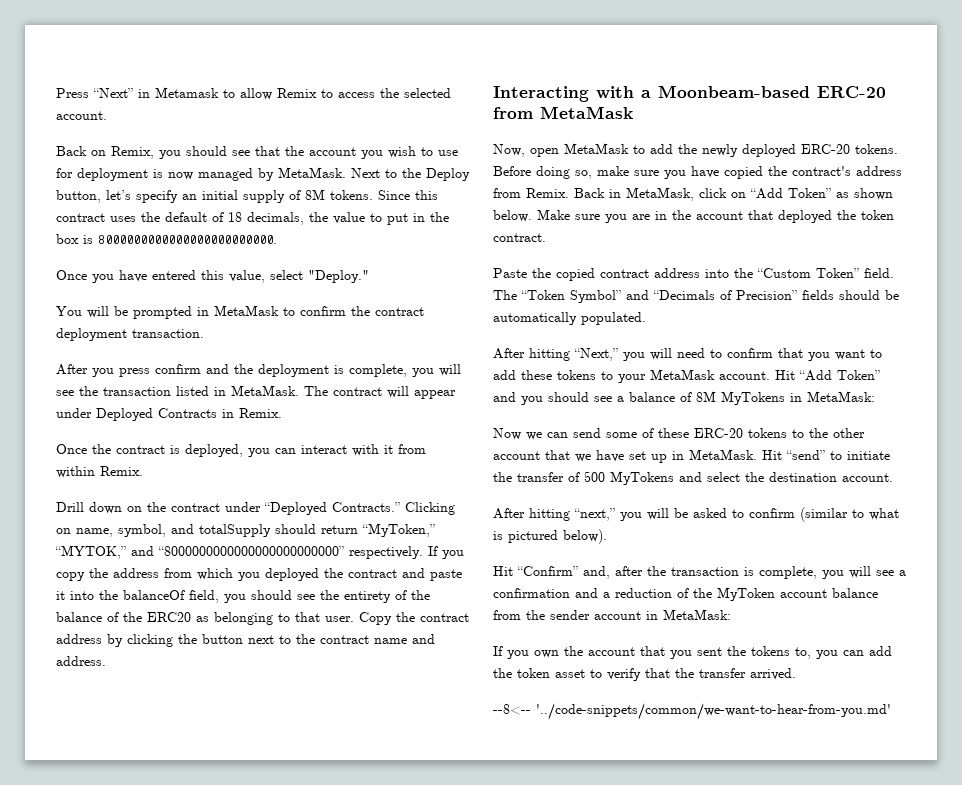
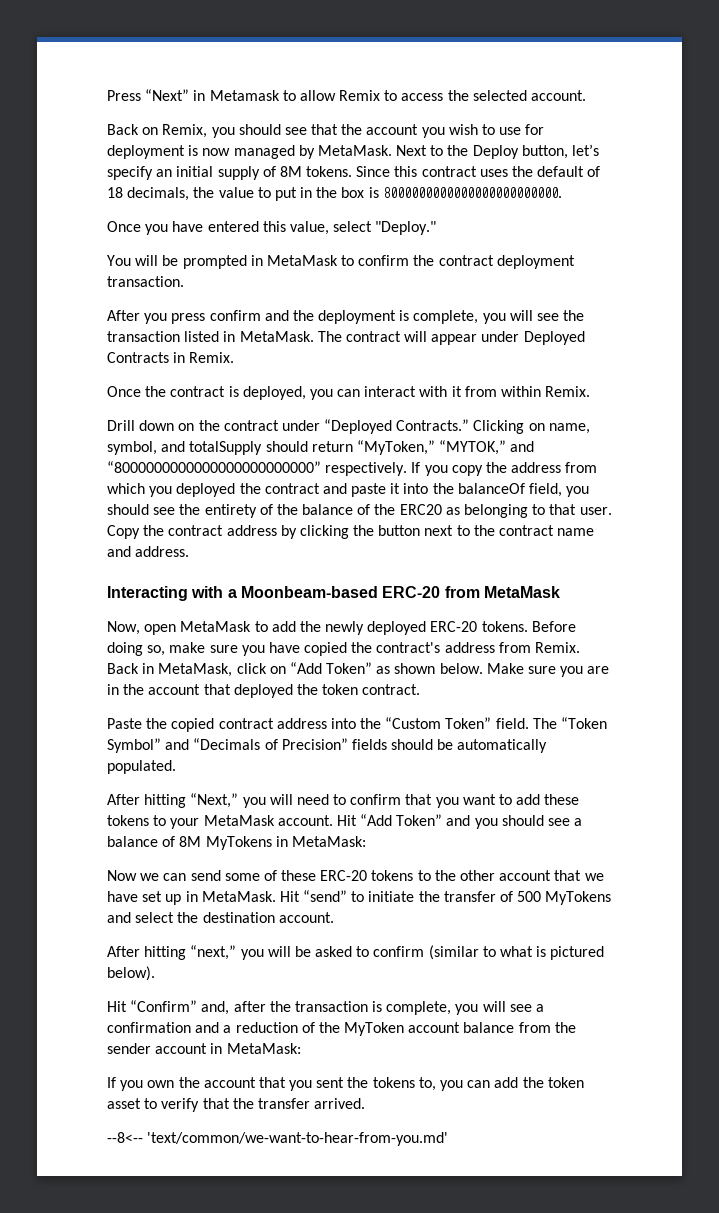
- --8<-- '../code-snippets/common/we-want-to-hear-from-you.md'
+ --8<-- 'text/common/we-want-to-hear-from-you.md'

